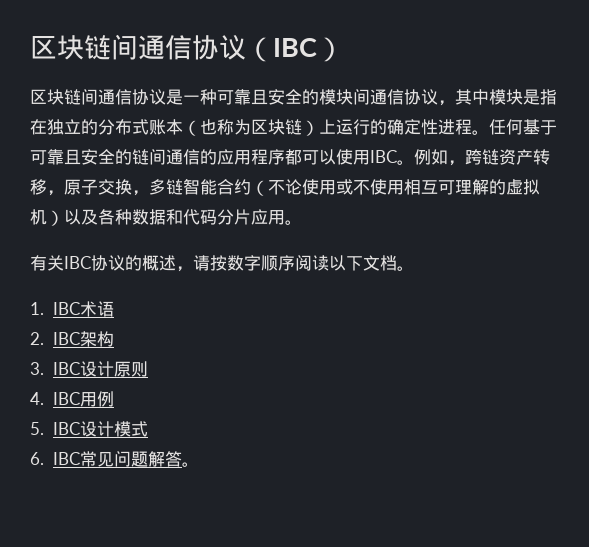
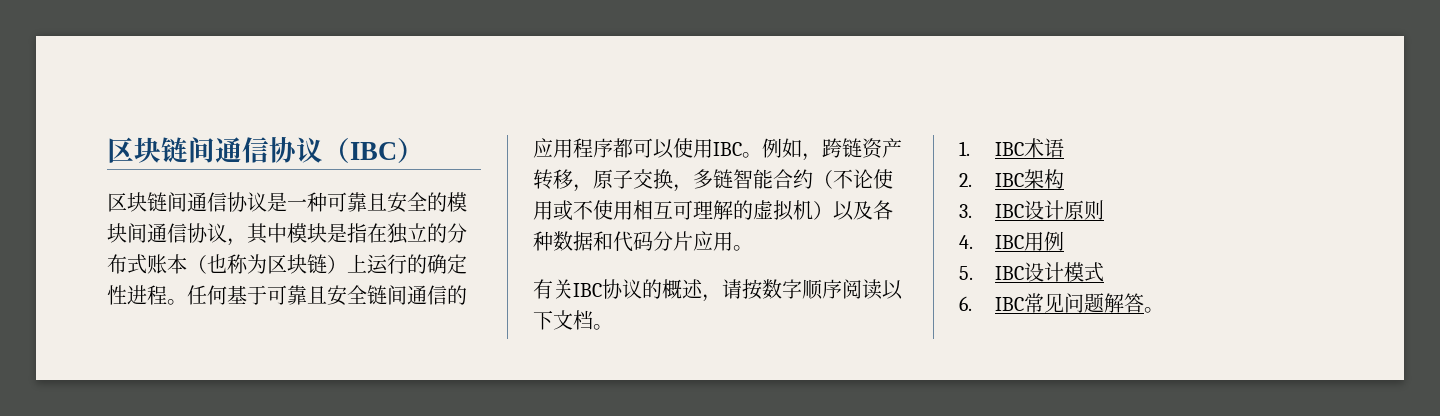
- 任何基于可靠且安全的链间通信的应用程序都可以使用IBC。
+ 任何基于可靠且安全链间通信的应用程序都可以使用IBC。

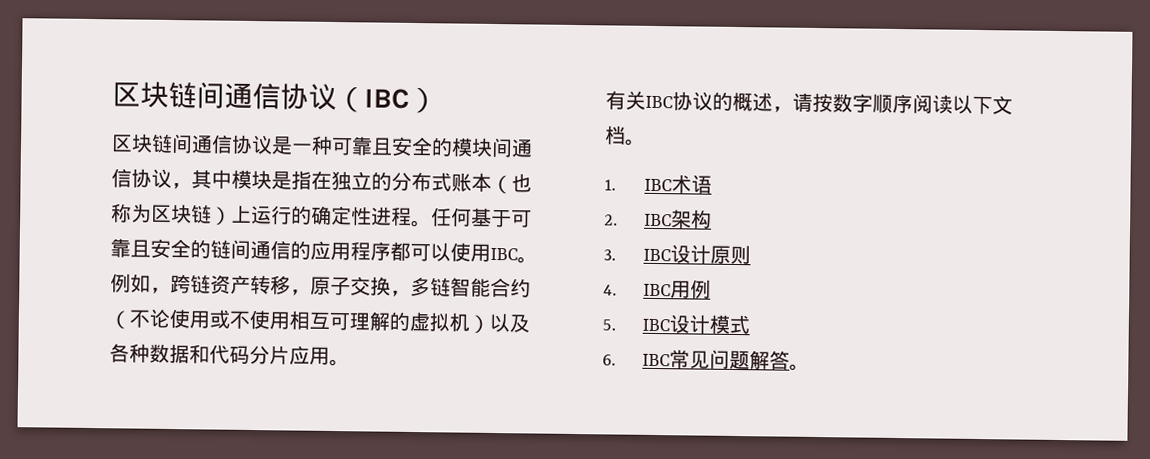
- 任何基于可靠且安全链间通信的应用程序都可以使用IBC。
+ 任何基于可靠且安全的链间通信的应用程序都可以使用IBC。

